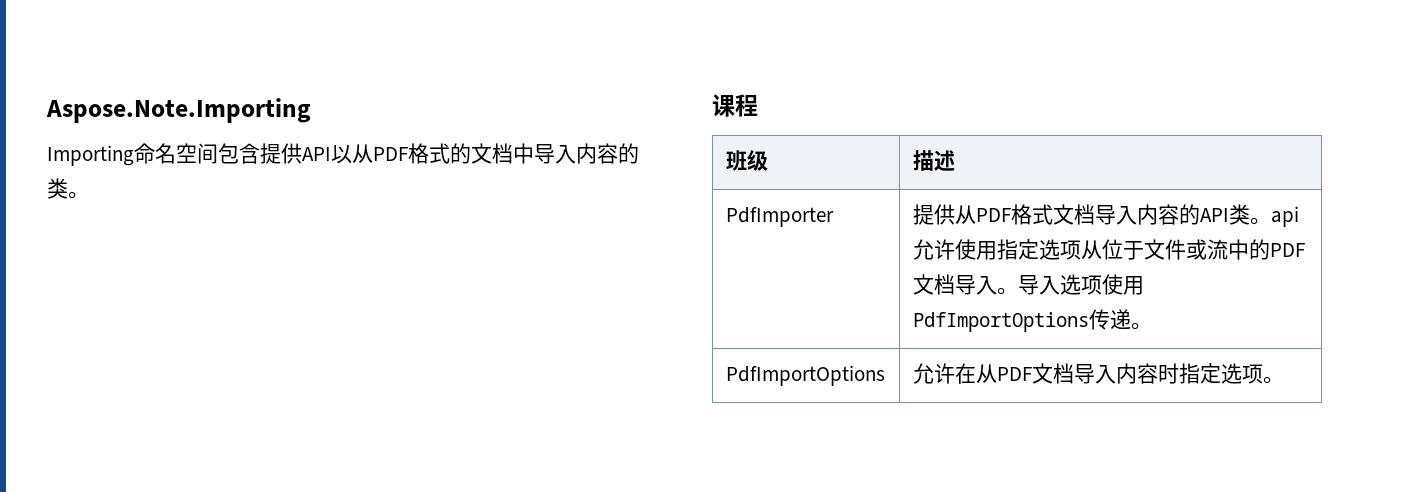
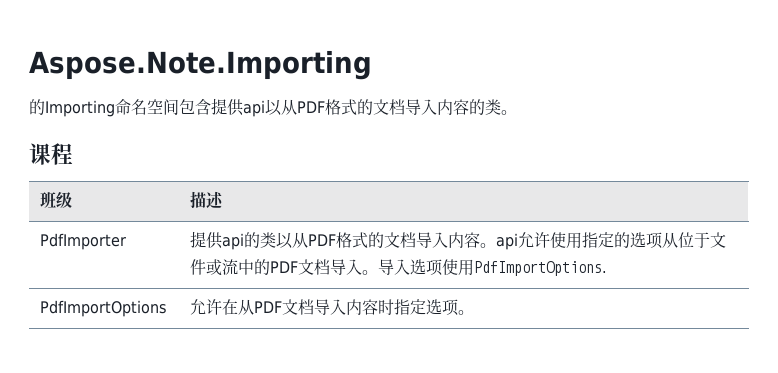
- Importing命名空间包含提供API以从PDF格式的文档中导入内容的类。
+ 的Importing命名空间包含提供api以从PDF格式的文档导入内容的类。
- PdfImporter | 提供从PDF格式文档导入内容的API类。api允许使用指定选项从位于文件或流中的PDF文档导入。导入选项使用PdfImportOptions传递。
+ PdfImporter | 提供api的类以从PDF格式的文档导入内容。api允许使用指定的选项从位于文件或流中的PDF文档导入。导入选项使用PdfImportOptions.

